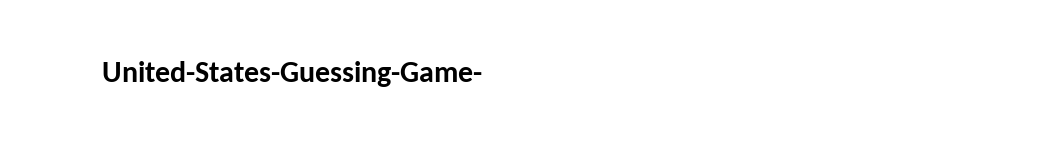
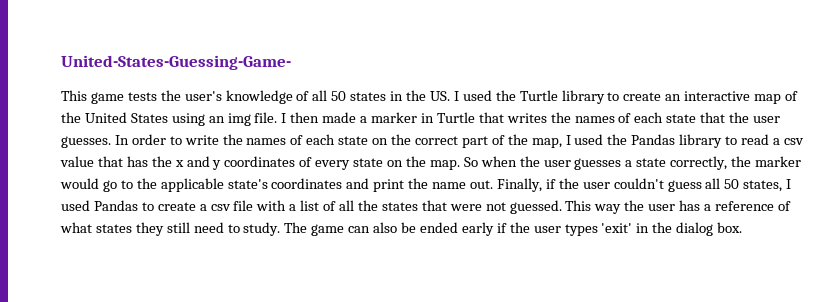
+ This game tests the user's knowledge of all 50 states in the US. I used the Turtle library to create an interactive map of the United States using an img file. I then made a marker in Turtle that writes the names of each state that the user guesses. In order to write the names of each state on the correct part of the map, I used the Pandas library to read a csv value that has the x and y coordinates of every state on the map. So when the user guesses a state correctly, the marker would go to the applicable state's coordinates and print the name out. Finally, if the user couldn't guess all 50 states, I used Pandas to create a csv file with a list of all the states that were not guessed. This way the user has a reference of what states they still need to study. The game can also be ended early if the user types 'exit' in the dialog box.

